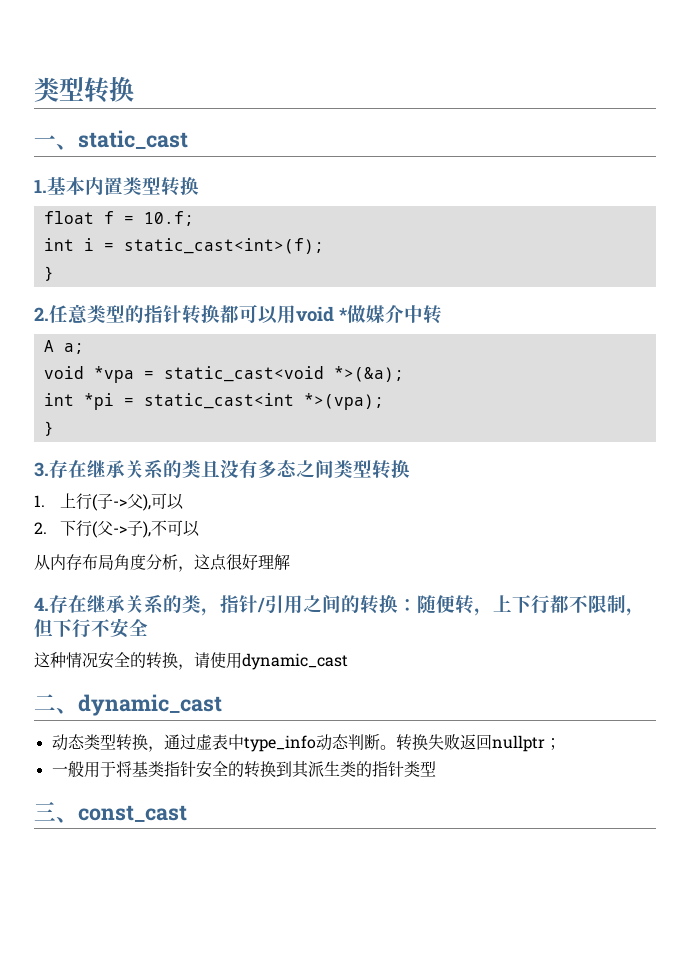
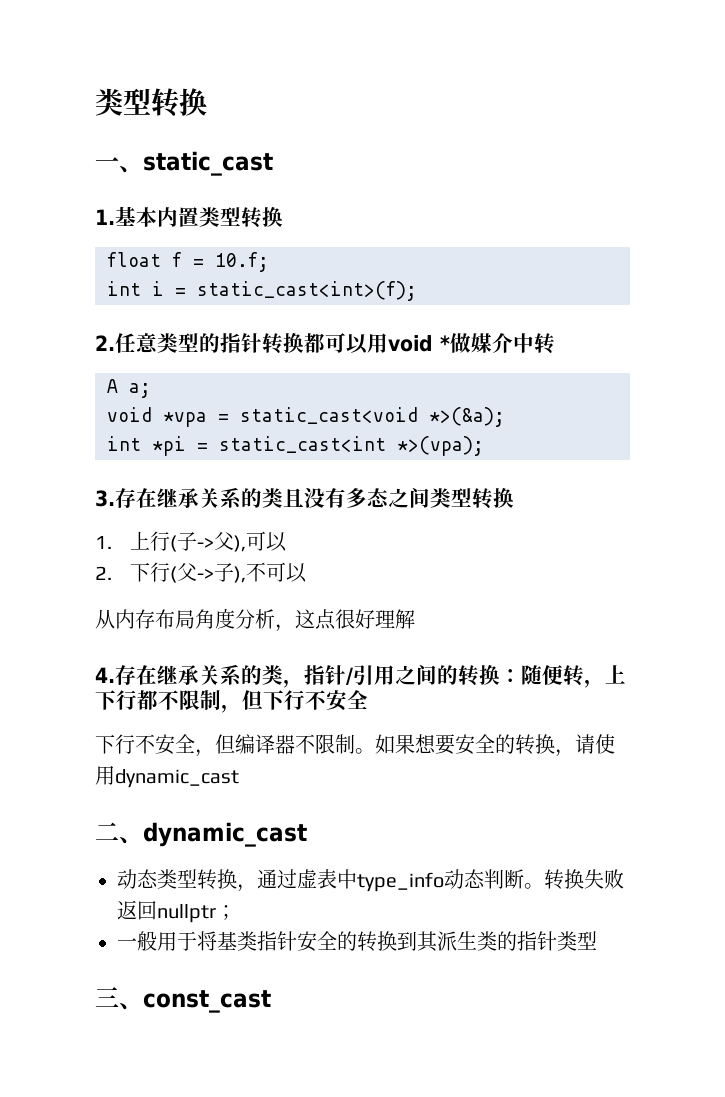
  int i = static_cast<int>(f);
- }
  int *pi = static_cast<int *>(vpa);
- }
- 这种情况安全的转换，请使用dynamic_cast
+ 下行不安全，但编译器不限制。如果想要安全的转换，请使用dynamic_cast

